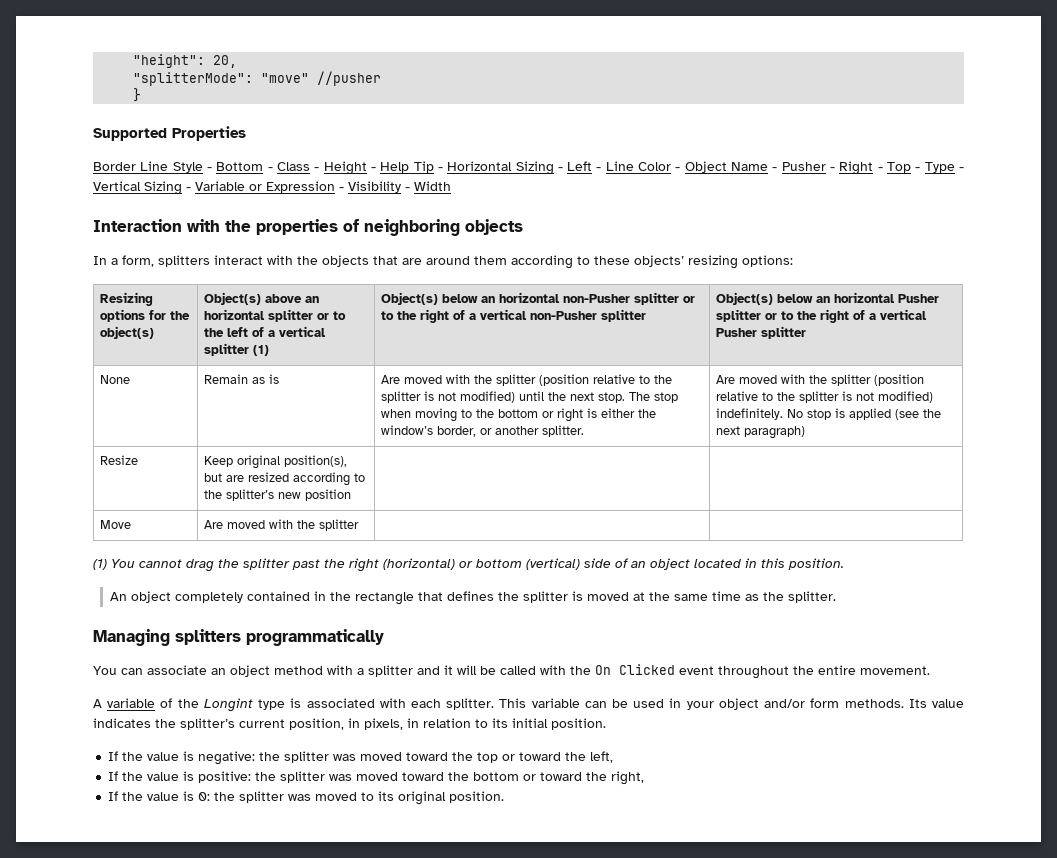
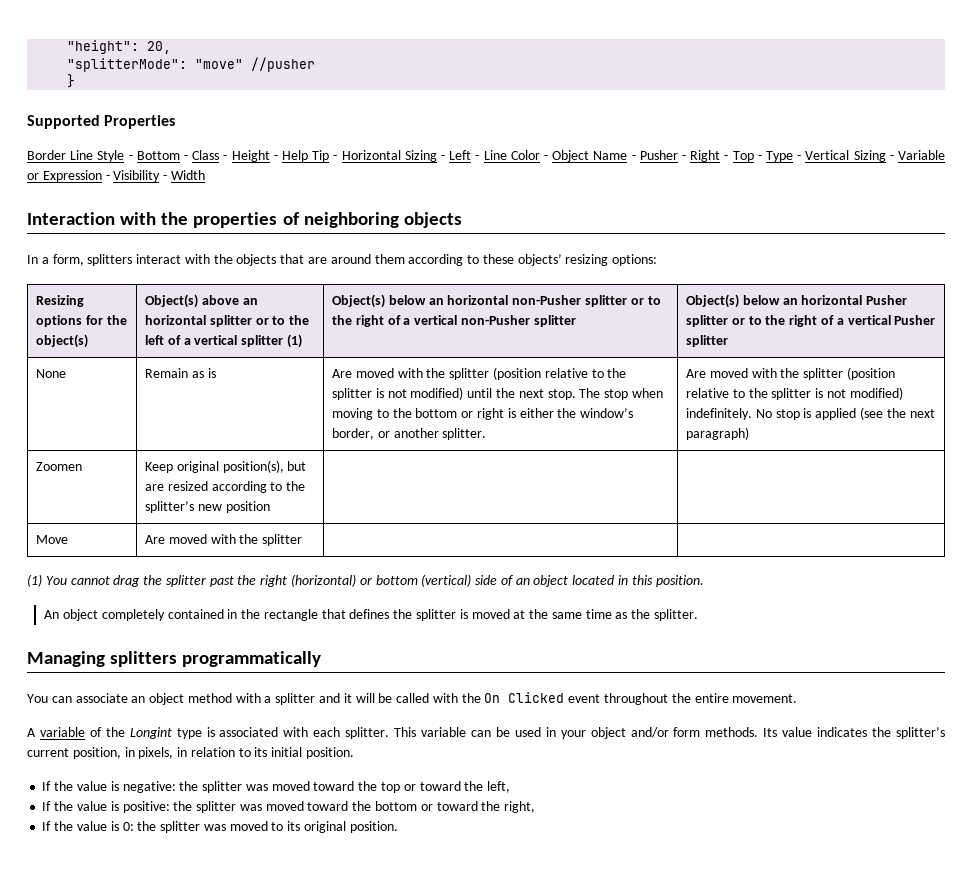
- Resize | Keep original position(s), but are resized according to the splitter’s new position | |
+ Zoomen | Keep original position(s), but are resized according to the splitter’s new position | |

